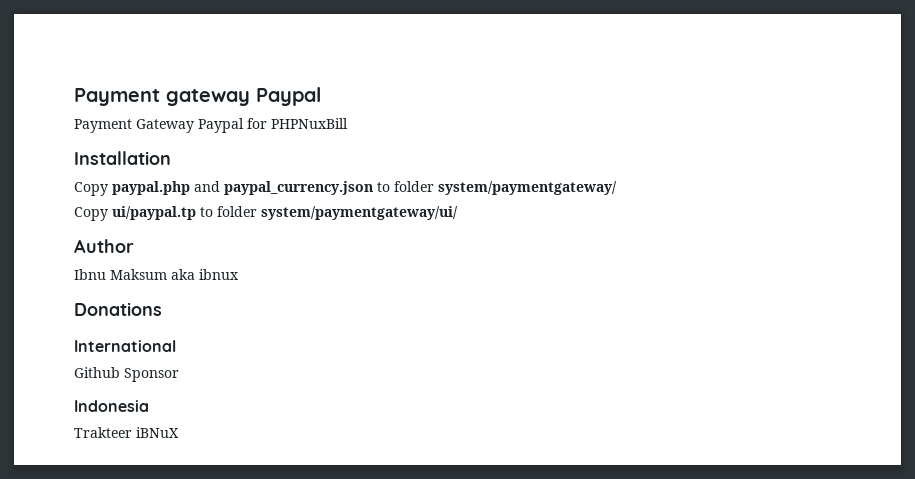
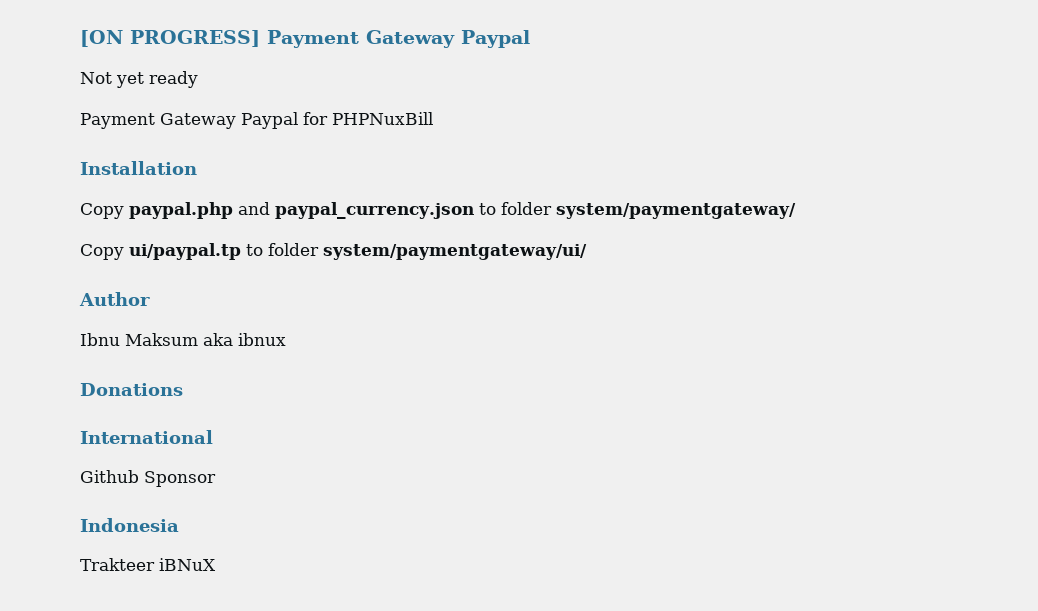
- Payment gateway Paypal
+ [ON PROGRESS] Payment Gateway Paypal
+ Not yet ready

